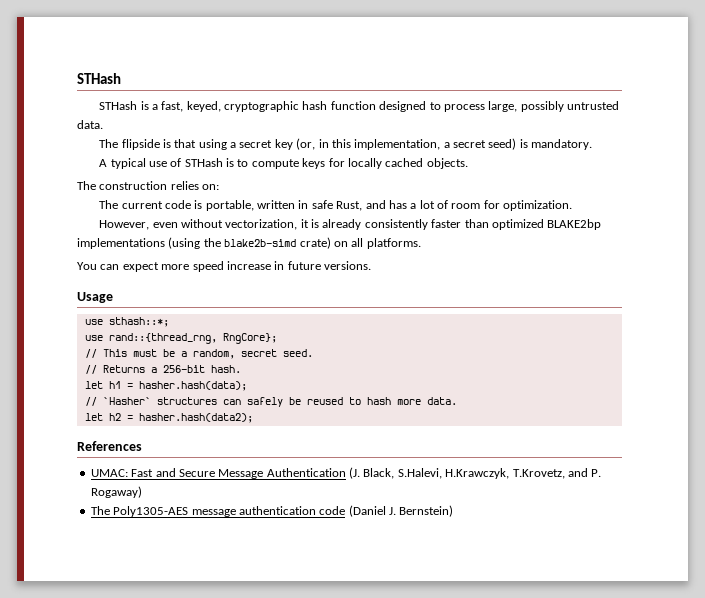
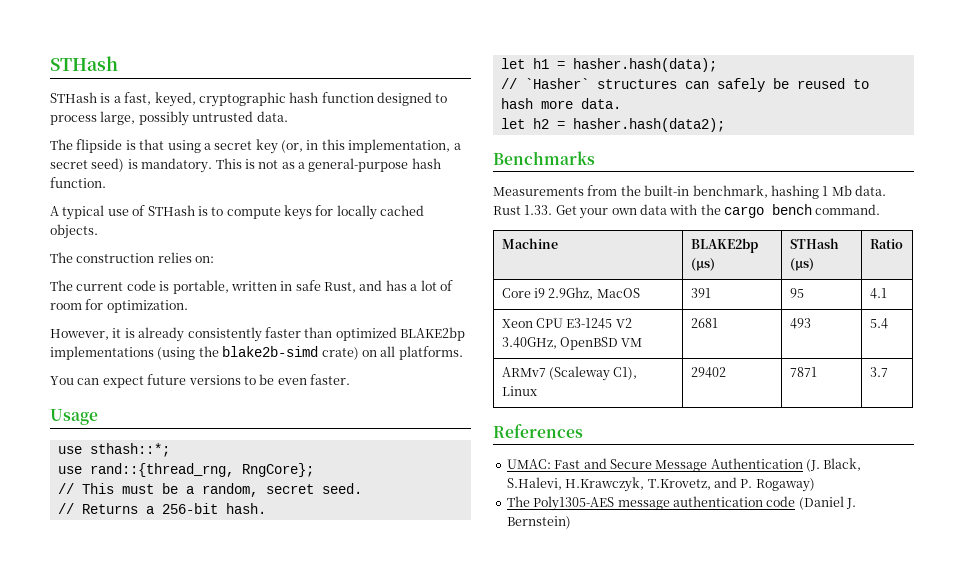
+ This is not as a general-purpose hash function.
- However, even without vectorization, it is already consistently faster than optimized BLAKE2bp implementations (using the blake2b-simd crate) on all platforms.
+ However, it is already consistently faster than optimized BLAKE2bp implementations (using the blake2b-simd crate) on all platforms.
- You can expect more speed increase in future versions.
+ You can expect future versions to be even faster.
+ Benchmarks
+ Measurements from the built-in benchmark, hashing 1 Mb data. Rust 1.33. Get your own data with the cargo bench command.
+ Machine | BLAKE2bp (μs) | STHash (μs) | Ratio
+ Core i9 2.9Ghz, MacOS | 391 | 95 | 4.1
+ Xeon CPU E3-1245 V2 3.40GHz, OpenBSD VM | 2681 | 493 | 5.4
+ ARMv7 (Scaleway C1), Linux | 29402 | 7871 | 3.7

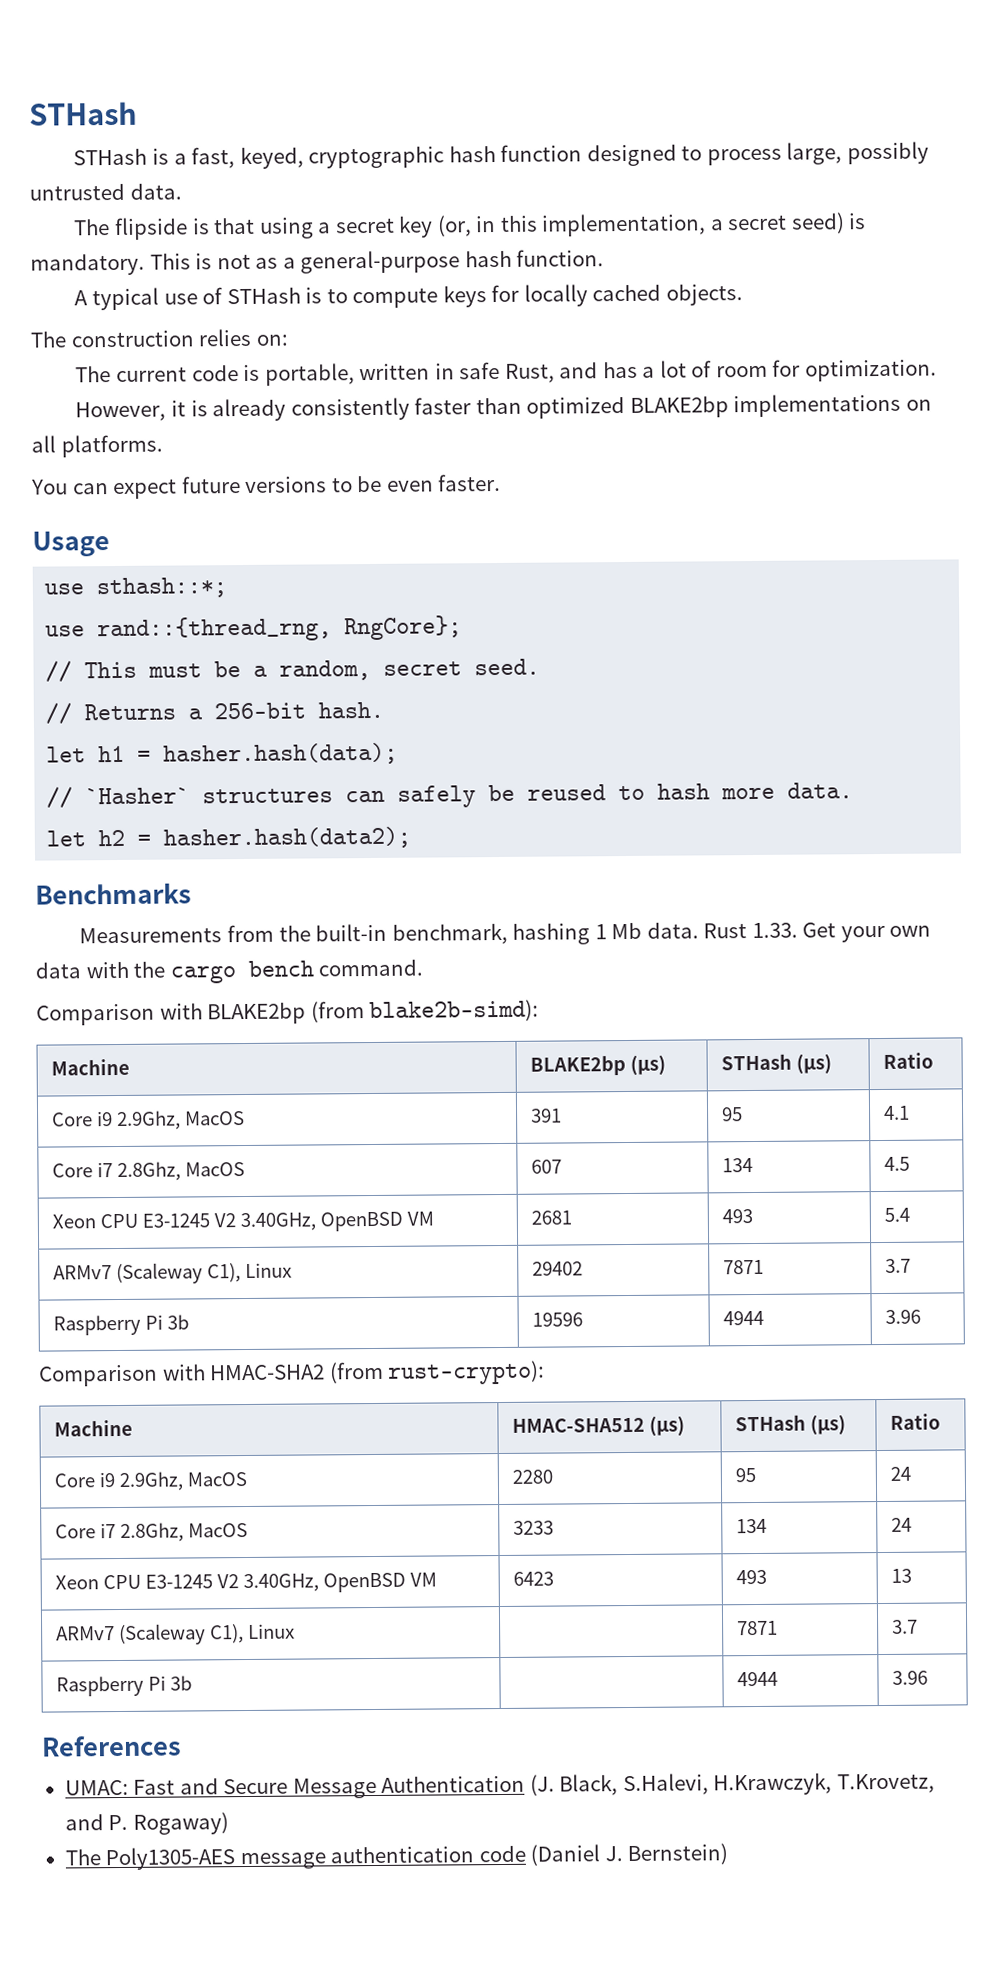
- However, it is already consistently faster than optimized BLAKE2bp implementations (using the blake2b-simd crate) on all platforms.
+ However, it is already consistently faster than optimized BLAKE2bp implementations on all platforms.
+ Comparison with BLAKE2bp (from blake2b-simd):
+ Core i7 2.8Ghz, MacOS | 607 | 134 | 4.5
+ Raspberry Pi 3b | 19596 | 4944 | 3.96
+ Comparison with HMAC-SHA2 (from rust-crypto):
+ Machine | HMAC-SHA512 (μs) | STHash (μs) | Ratio
+ Core i9 2.9Ghz, MacOS | 2280 | 95 | 24
+ Core i7 2.8Ghz, MacOS | 3233 | 134 | 24
+ Xeon CPU E3-1245 V2 3.40GHz, OpenBSD VM | 6423 | 493 | 13
+ ARMv7 (Scaleway C1), Linux | | 7871 | 3.7
+ Raspberry Pi 3b | | 4944 | 3.96

